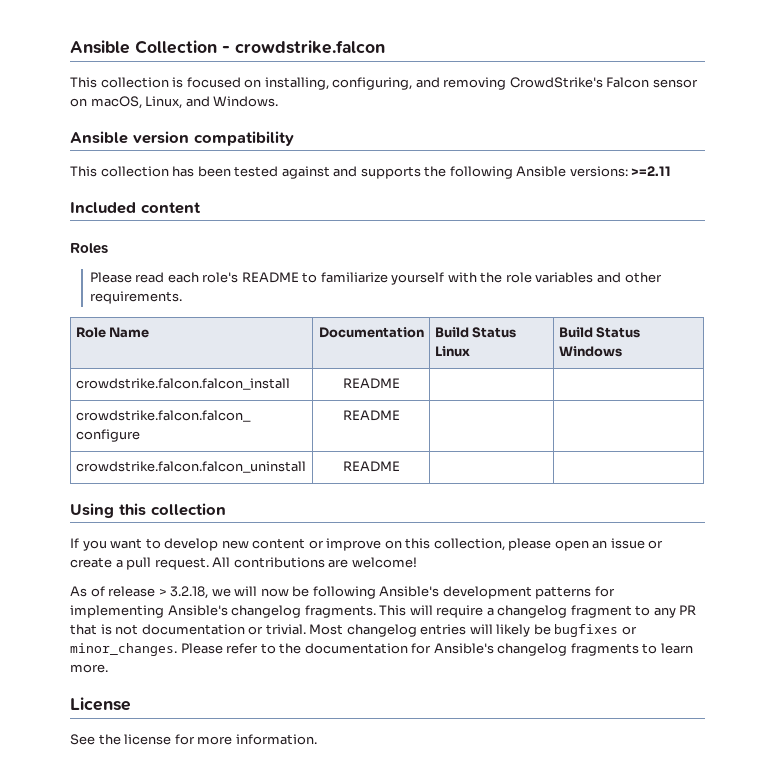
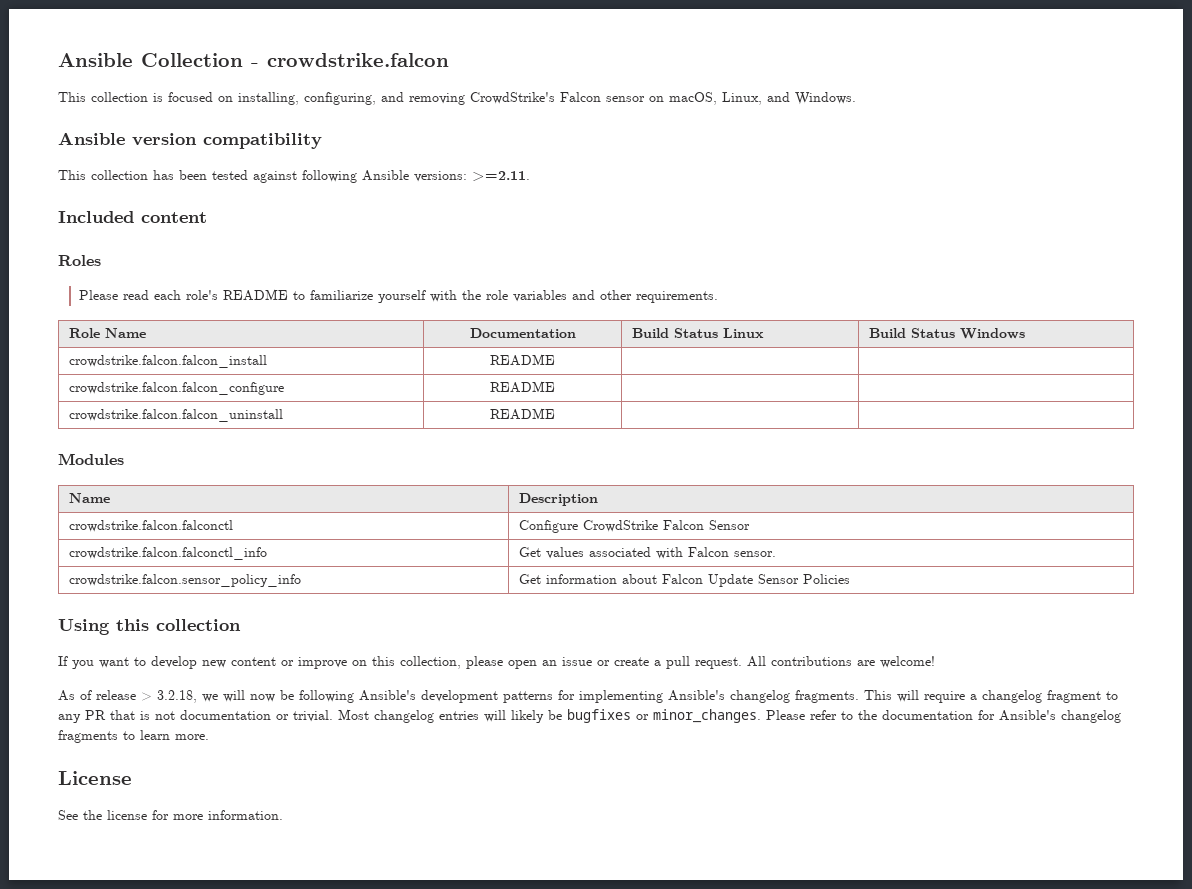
- This collection has been tested against and supports the following Ansible versions: >=2.11
+ This collection has been tested against following Ansible versions: >=2.11.
+ Modules
+ Name | Description
+ crowdstrike.falcon.falconctl | Configure CrowdStrike Falcon Sensor
+ crowdstrike.falcon.falconctl_info | Get values associated with Falcon sensor.
+ crowdstrike.falcon.sensor_policy_info | Get information about Falcon Update Sensor Policies

